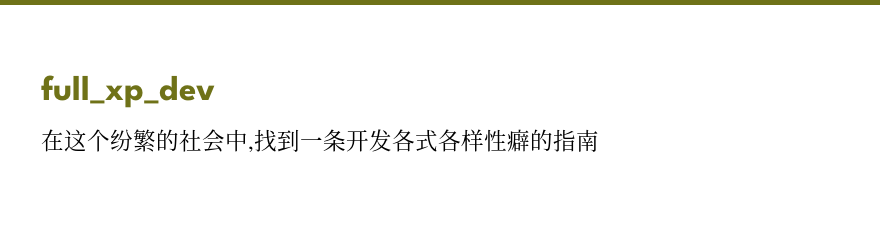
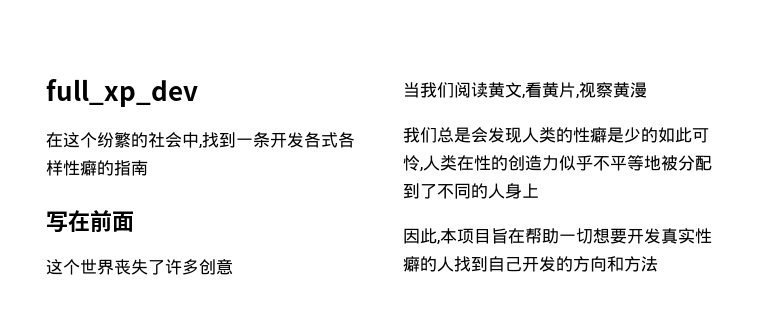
+ 写在前面
+ 这个世界丧失了许多创意
+ 当我们阅读黄文,看黄片,视察黄漫
+ 我们总是会发现人类的性癖是少的如此可怜,人类在性的创造力似乎不平等地被分配到了不同的人身上
+ 因此,本项目旨在帮助一切想要开发真实性癖的人找到自己开发的方向和方法

